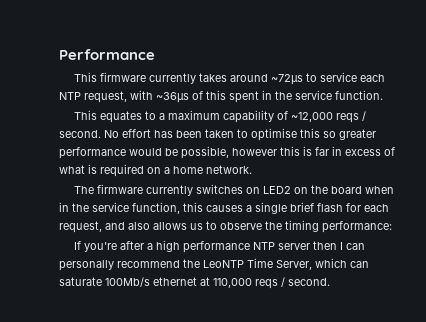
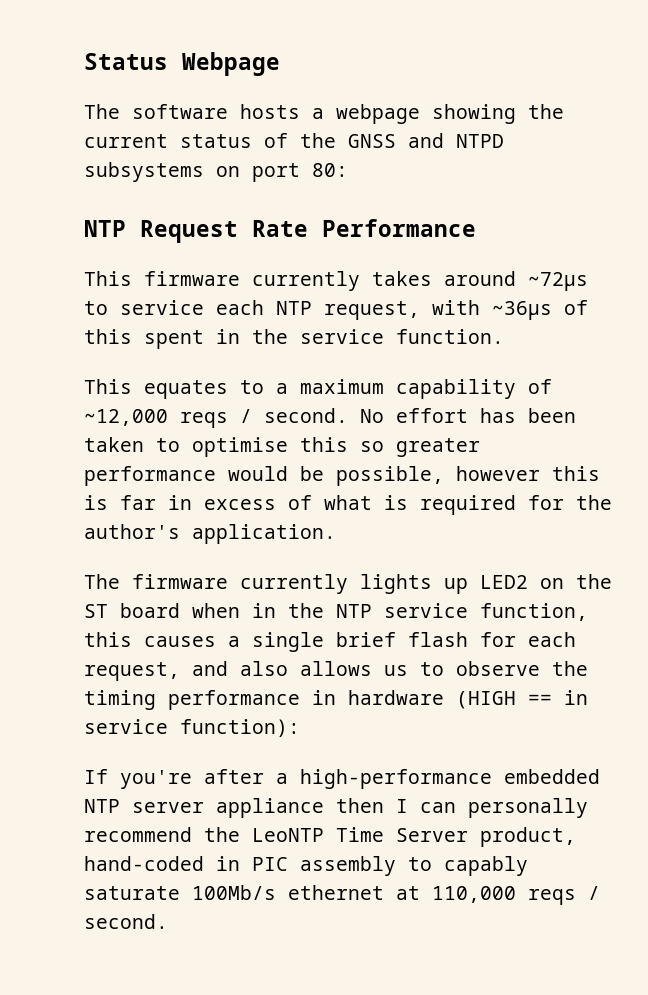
- Performance
+ Status Webpage
+ The software hosts a webpage showing the current status of the GNSS and NTPD subsystems on port 80:
+ NTP Request Rate Performance
- No effort has been taken to optimise this so greater performance would be possible, however this is far in excess of what is required on a home network.
+ No effort has been taken to optimise this so greater performance would be possible, however this is far in excess of what is required for the author's application.
- The firmware currently switches on LED2 on the board when in the service function, this causes a single brief flash for each request, and also allows us to observe the timing performance:
+ The firmware currently lights up LED2 on the ST board when in the NTP service function, this causes a single brief flash for each request, and also allows us to observe the timing performance in hardware (HIGH == in service function):
- If you're after a high performance NTP server then I can personally recommend the LeoNTP Time Server, which can saturate 100Mb/s ethernet at 110,000 reqs / second.
+ If you're after a high-performance embedded NTP server appliance then I can personally recommend the LeoNTP Time Server product, hand-coded in PIC assembly to capably saturate 100Mb/s ethernet at 110,000 reqs / second.

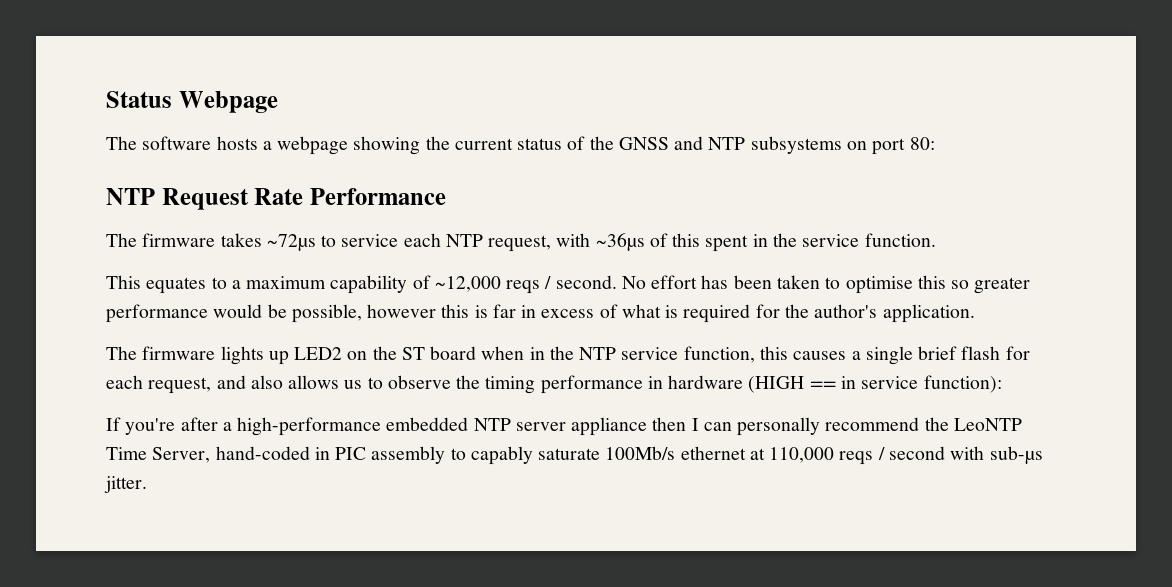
- The software hosts a webpage showing the current status of the GNSS and NTPD subsystems on port 80:
+ The software hosts a webpage showing the current status of the GNSS and NTP subsystems on port 80:
- This firmware currently takes around ~72µs to service each NTP request, with ~36µs of this spent in the service function.
+ The firmware takes ~72µs to service each NTP request, with ~36µs of this spent in the service function.
- The firmware currently lights up LED2 on the ST board when in the NTP service function, this causes a single brief flash for each request, and also allows us to observe the timing performance in hardware (HIGH == in service function):
+ The firmware lights up LED2 on the ST board when in the NTP service function, this causes a single brief flash for each request, and also allows us to observe the timing performance in hardware (HIGH == in service function):
- If you're after a high-performance embedded NTP server appliance then I can personally recommend the LeoNTP Time Server product, hand-coded in PIC assembly to capably saturate 100Mb/s ethernet at 110,000 reqs / second.
+ If you're after a high-performance embedded NTP server appliance then I can personally recommend the LeoNTP Time Server, hand-coded in PIC assembly to capably saturate 100Mb/s ethernet at 110,000 reqs / second with sub-µs jitter.

